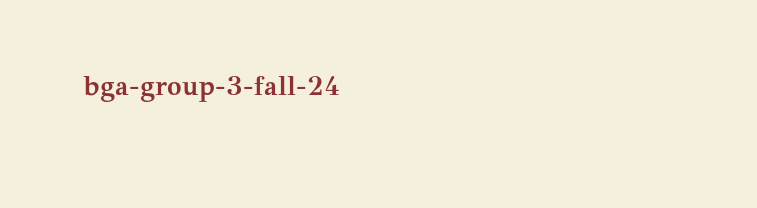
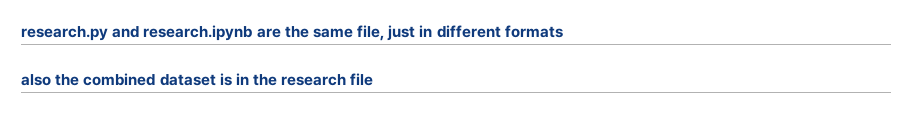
- bga-group-3-fall-24
+ research.py and research.ipynb are the same file, just in different formats
+ also the combined dataset is in the research file

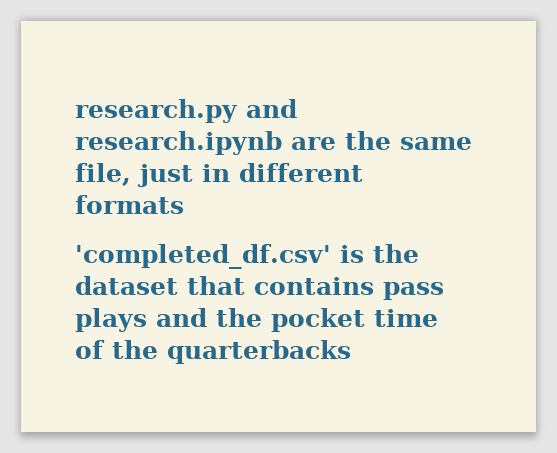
- also the combined dataset is in the research file
+ 'completed_df.csv' is the dataset that contains pass plays and the pocket time of the quarterbacks

